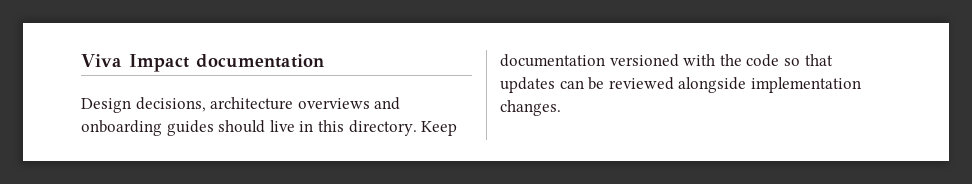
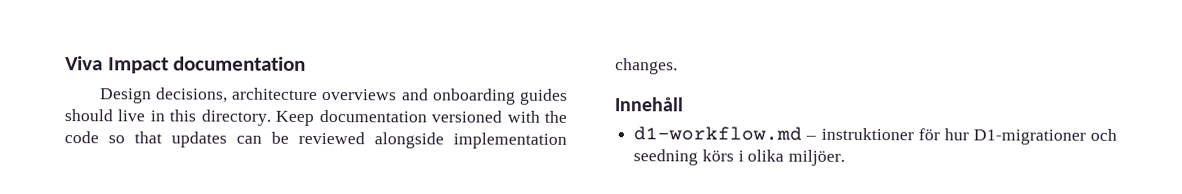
+ Innehåll
+ d1-workflow.md – instruktioner för hur D1-migrationer och seedning körs i olika miljöer.

